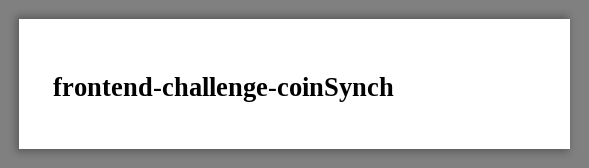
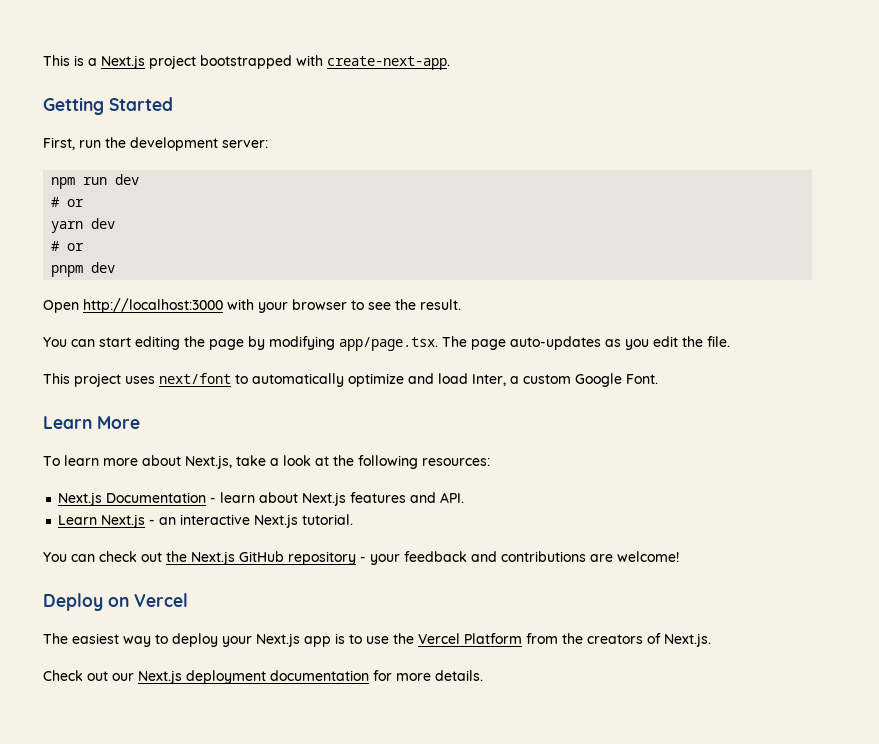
- frontend-challenge-coinSynch
+ This is a Next.js project bootstrapped with create-next-app.
+ Getting Started
+ First, run the development server:
+ npm run dev
+ # or
+ yarn dev
+ # or
+ pnpm dev
+ Open http://localhost:3000 with your browser to see the result.
+ You can start editing the page by modifying app/page.tsx. The page auto-updates as you edit the file.
+ This project uses next/font to automatically optimize and load Inter, a custom Google Font.
+ Learn More
+ To learn more about Next.js, take a look at the following resources:
+ Next.js Documentation - learn about Next.js features and API.
+ Learn Next.js - an interactive Next.js tutorial.
+ You can check out the Next.js GitHub repository - your feedback and contributions are welcome!
+ Deploy on Vercel
+ The easiest way to deploy your Next.js app is to use the Vercel Platform from the creators of Next.js.
+ Check out our Next.js deployment documentation for more details.

